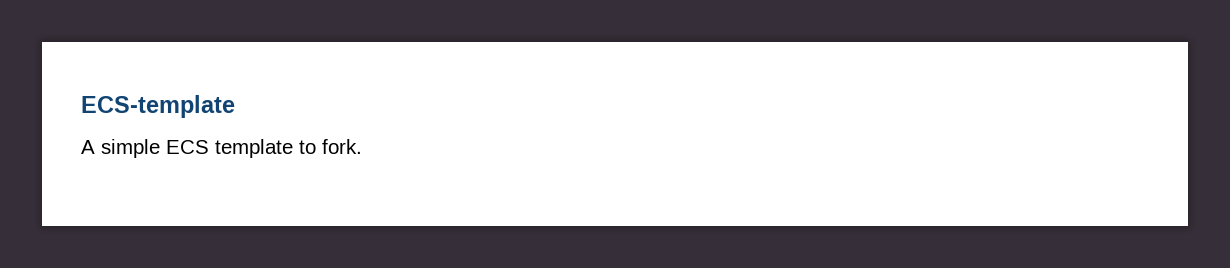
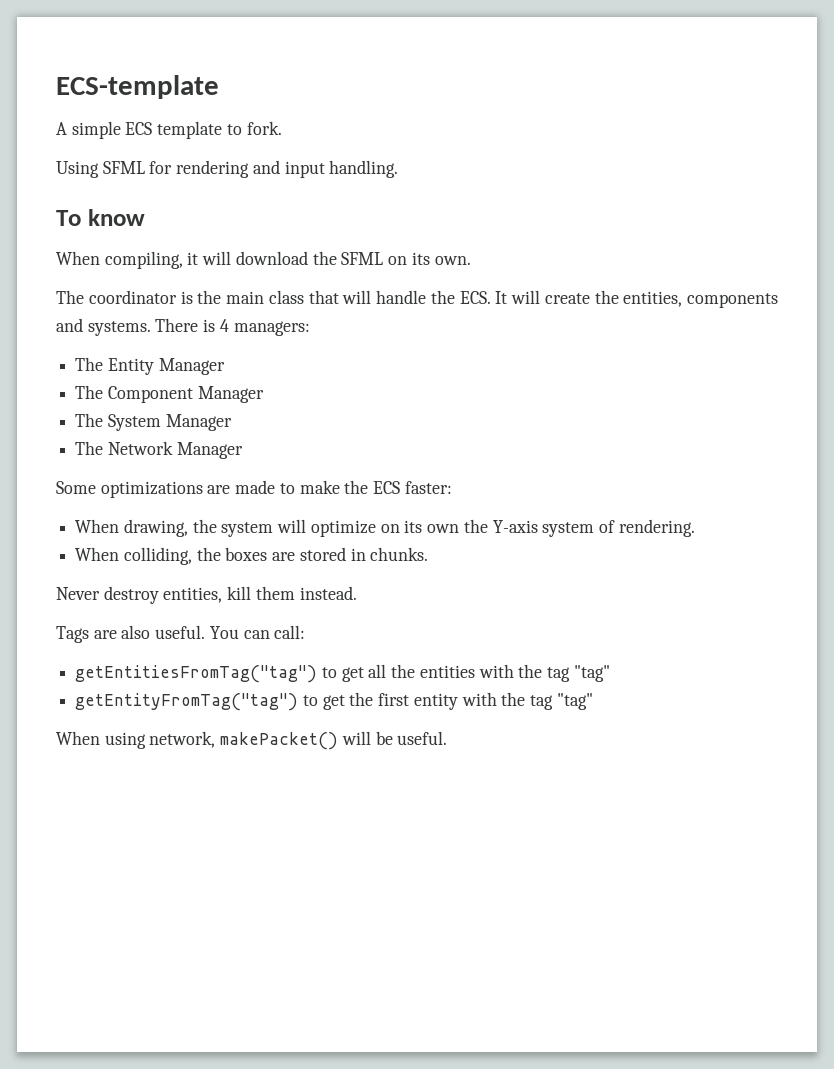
+ Using SFML for rendering and input handling.
+ To know
+ When compiling, it will download the SFML on its own.
+ The coordinator is the main class that will handle the ECS. It will create the entities, components and systems. There is 4 managers:
+ The Entity Manager
+ The Component Manager
+ The System Manager
+ The Network Manager
+ Some optimizations are made to make the ECS faster:
+ When drawing, the system will optimize on its own the Y-axis system of rendering.
+ When colliding, the boxes are stored in chunks.
+ Never destroy entities, kill them instead.
+ Tags are also useful. You can call:
+ getEntitiesFromTag("tag") to get all the entities with the tag "tag"
+ getEntityFromTag("tag") to get the first entity with the tag "tag"
+ When using network, makePacket() will be useful.

